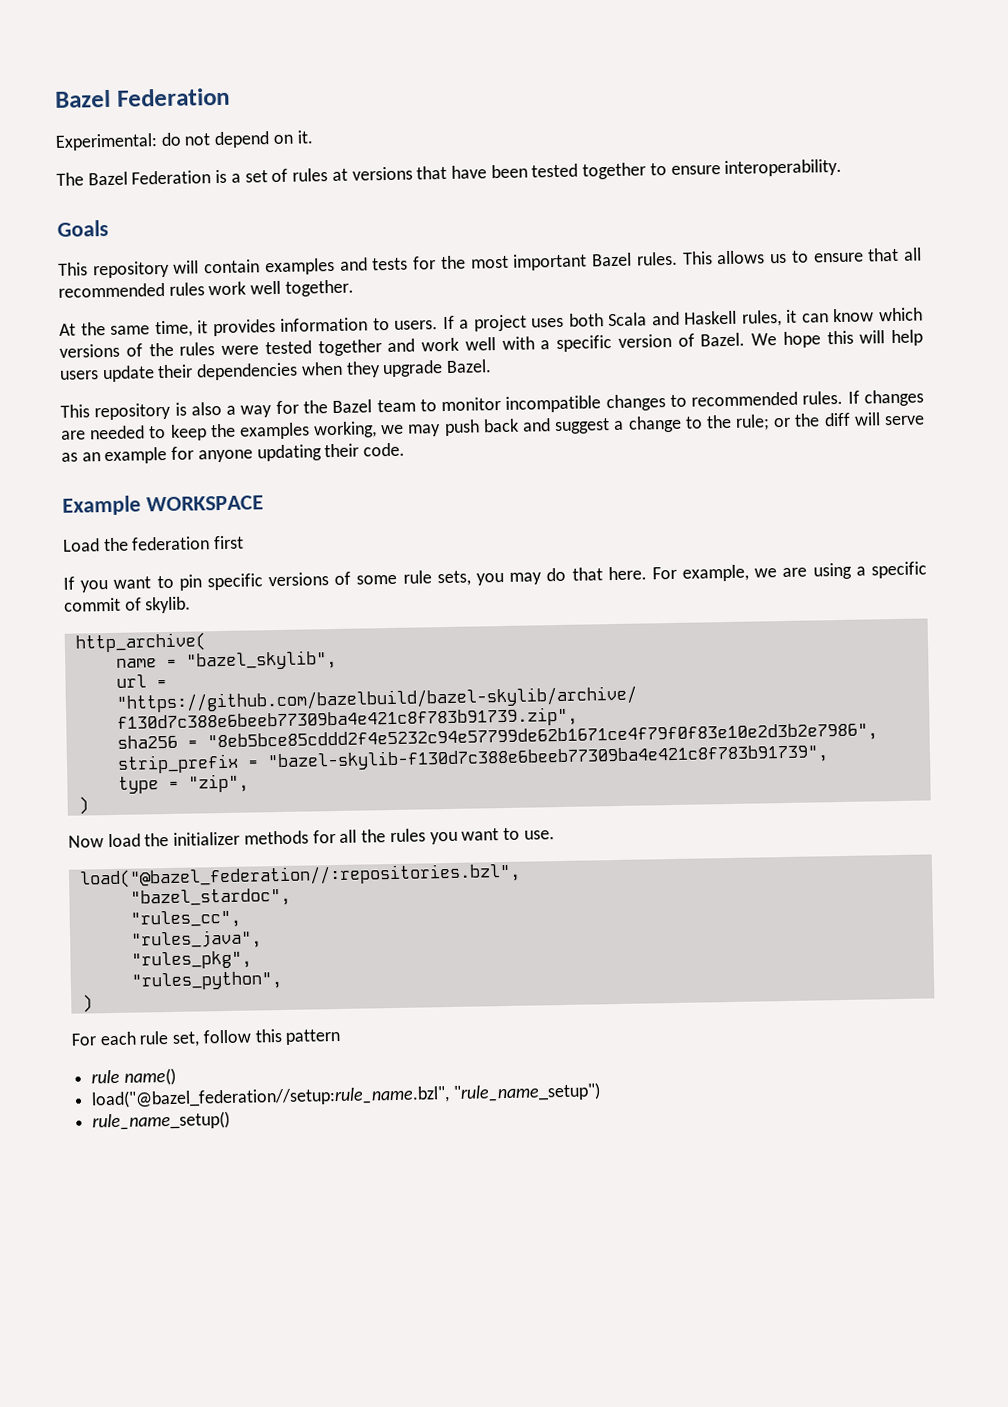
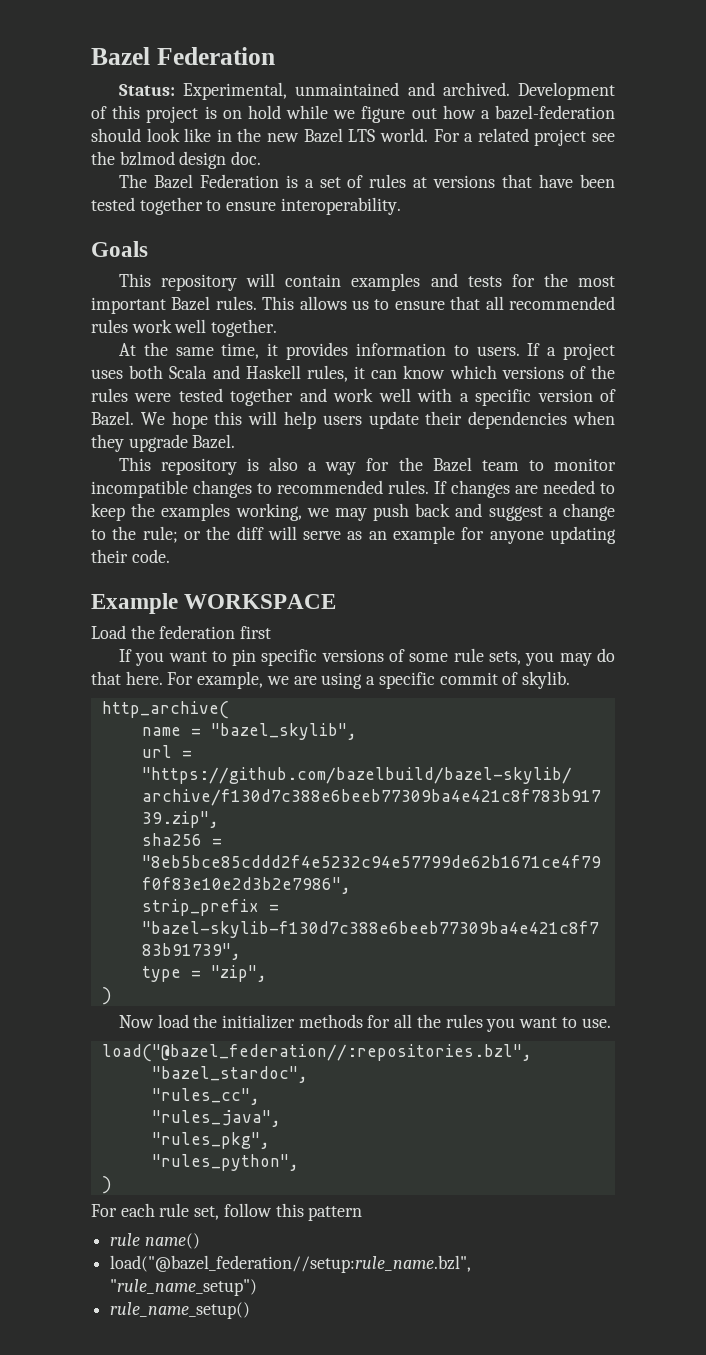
- Experimental: do not depend on it.
+ Status: Experimental, unmaintained and archived. Development of this project is on hold while we figure out how a bazel-federation should look like in the new Bazel LTS world. For a related project see the bzlmod design doc.

